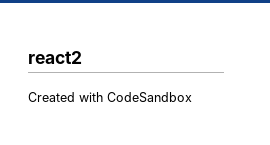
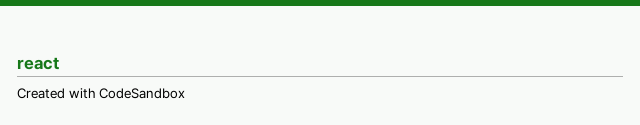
- react2
+ react

